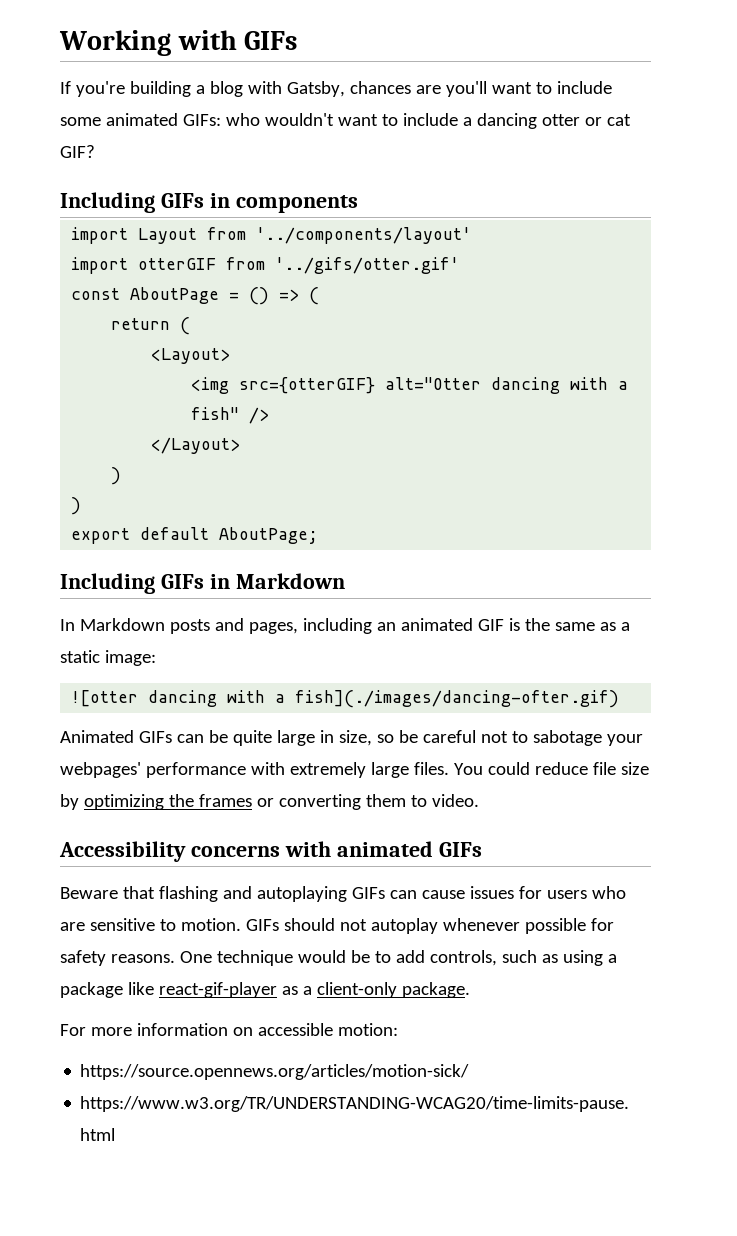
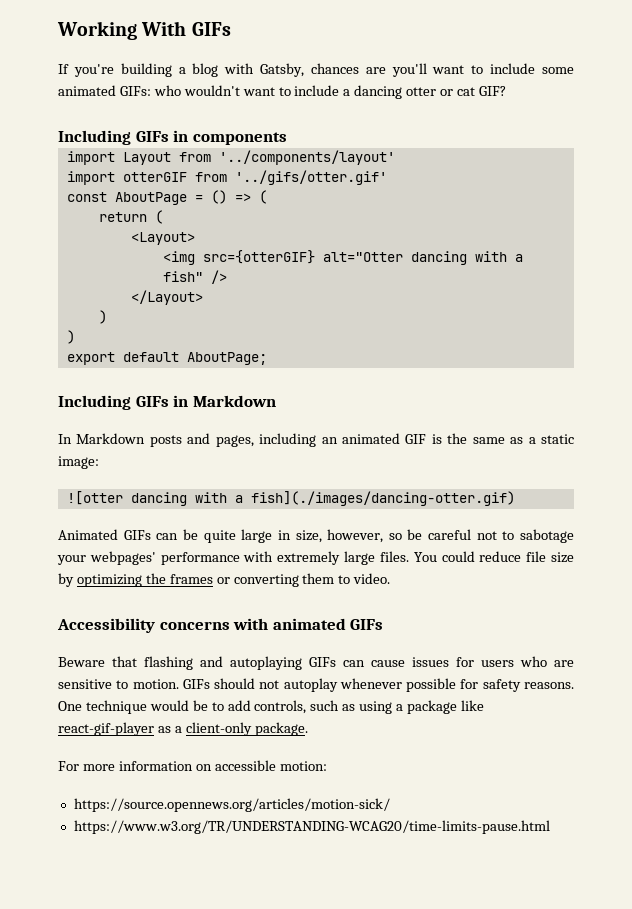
- Working with GIFs
+ Working With GIFs
- ![otter dancing with a fish](./images/dancing-ofter.gif)
+ ![otter dancing with a fish](./images/dancing-otter.gif)
- Animated GIFs can be quite large in size, so be careful not to sabotage your webpages' performance with extremely large files.
+ Animated GIFs can be quite large in size, however, so be careful not to sabotage your webpages' performance with extremely large files.

